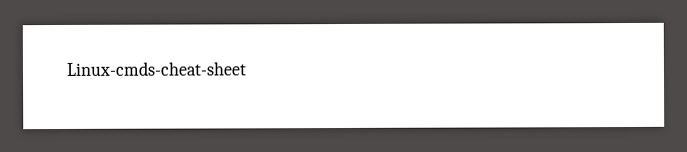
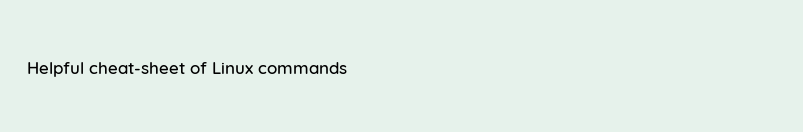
- Linux-cmds-cheat-sheet
+ Helpful cheat-sheet of Linux commands

